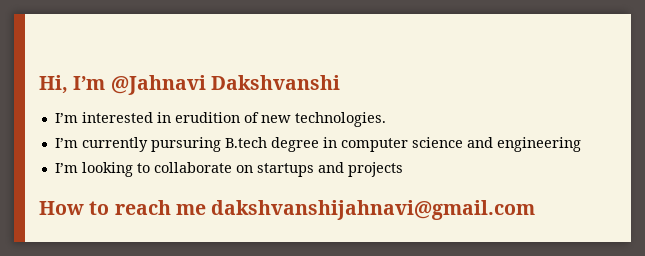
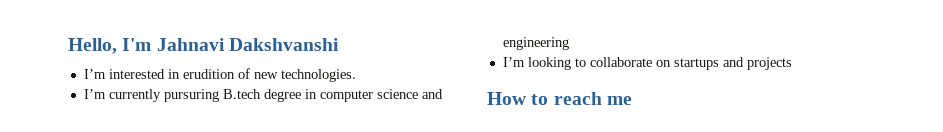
- Hi, I’m @Jahnavi Dakshvanshi
+ Hello, I'm Jahnavi Dakshvanshi
- How to reach me dakshvanshijahnavi@gmail.com
+ How to reach me

